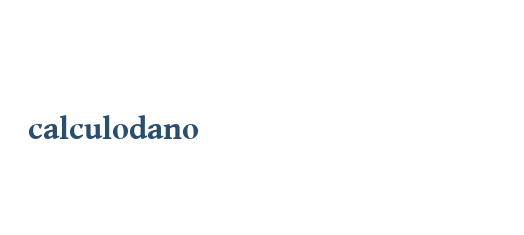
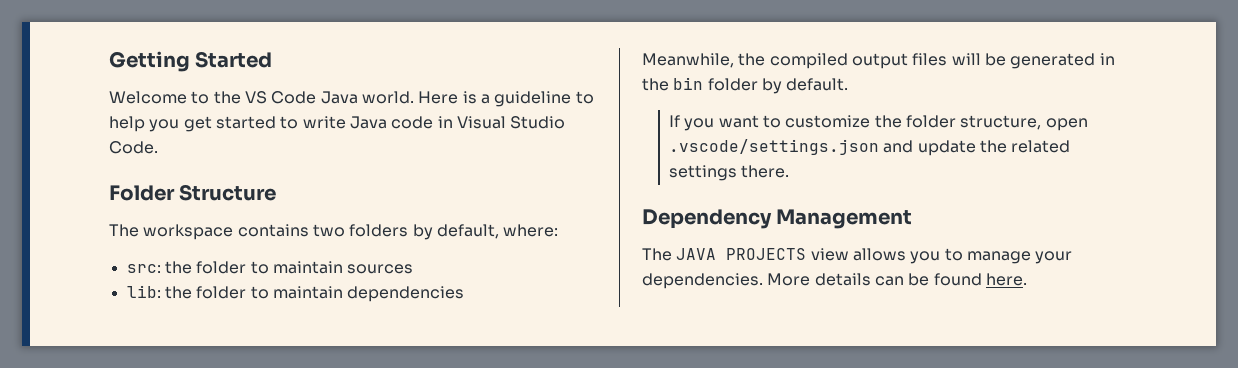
- calculodano
+ Getting Started
+ Welcome to the VS Code Java world. Here is a guideline to help you get started to write Java code in Visual Studio Code.
+ Folder Structure
+ The workspace contains two folders by default, where:
+ src: the folder to maintain sources
+ lib: the folder to maintain dependencies
+ Meanwhile, the compiled output files will be generated in the bin folder by default.
+ If you want to customize the folder structure, open .vscode/settings.json and update the related settings there.
+ Dependency Management
+ The JAVA PROJECTS view allows you to manage your dependencies. More details can be found here.

